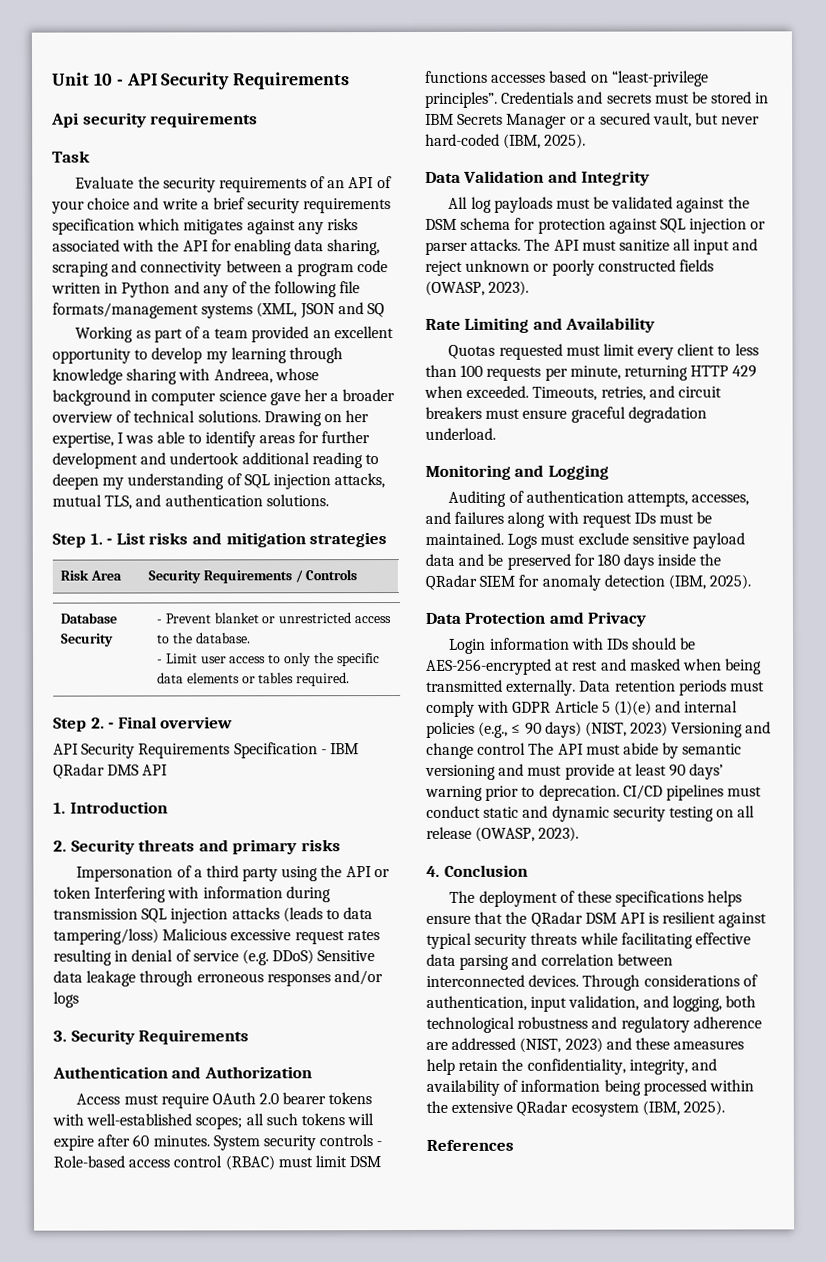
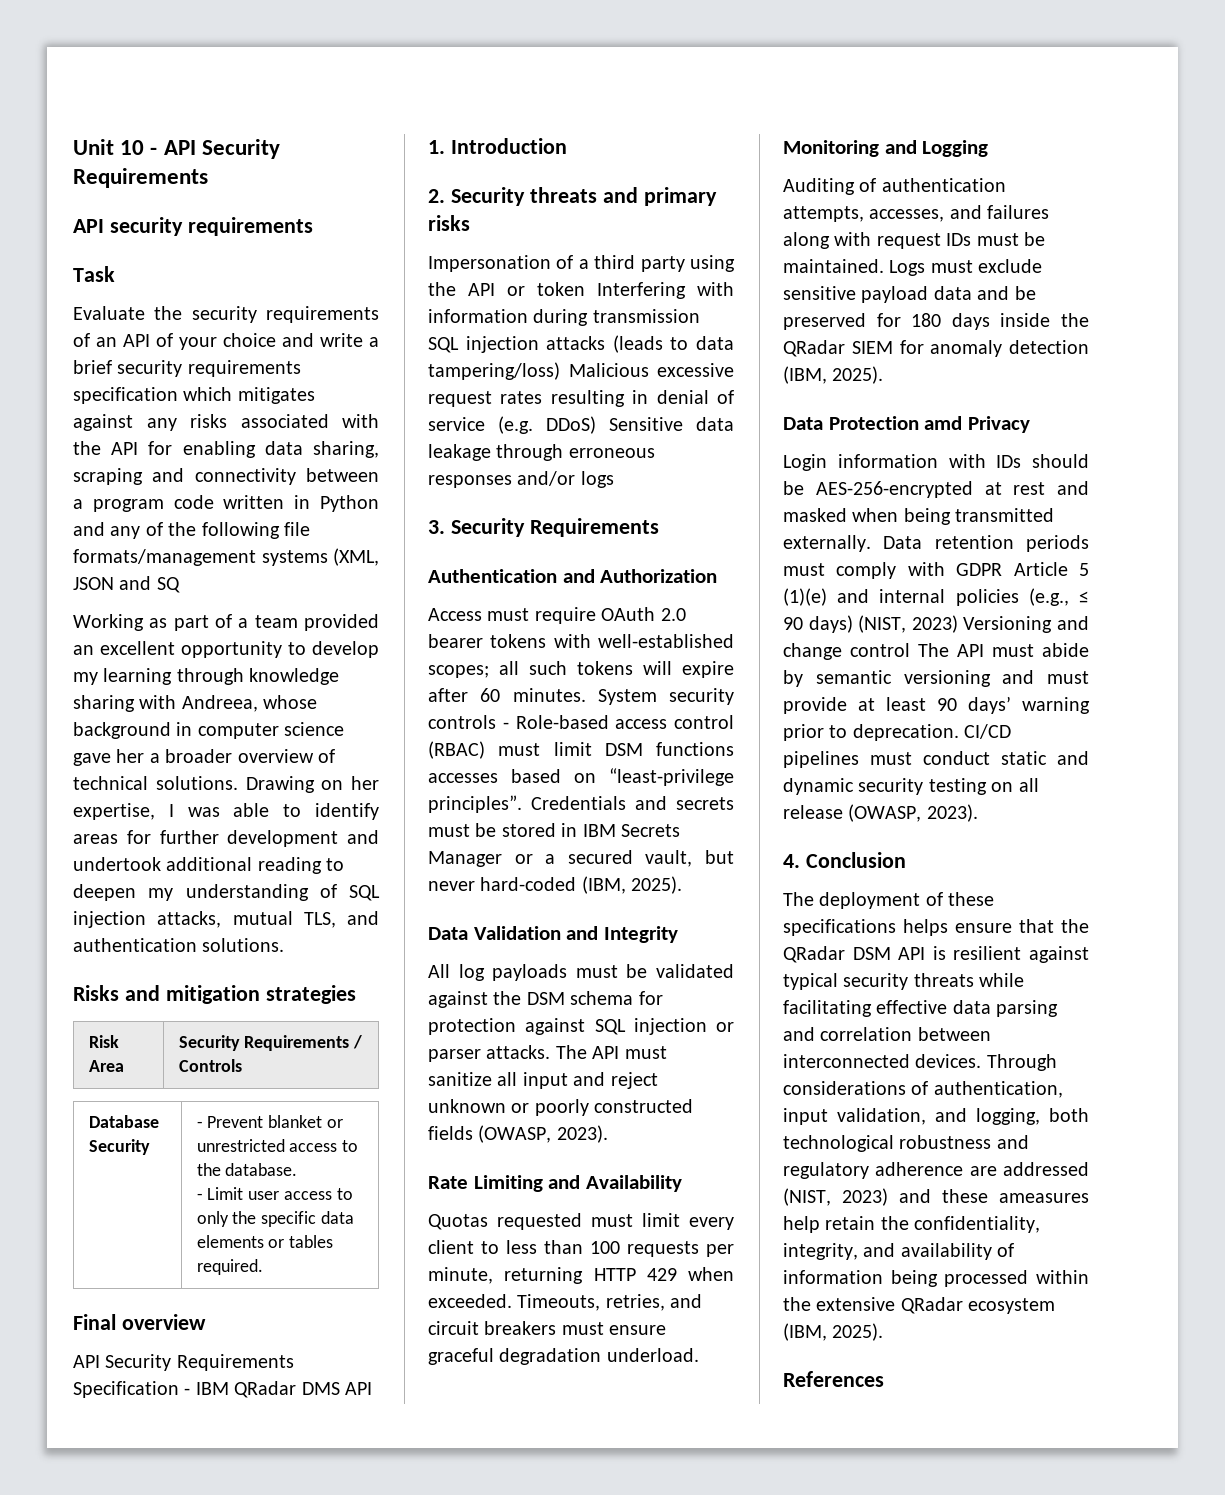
- Api security requirements
+ API security requirements
- Step 1. - List risks and mitigation strategies
+ Risks and mitigation strategies
- Step 2. - Final overview
+ Final overview

